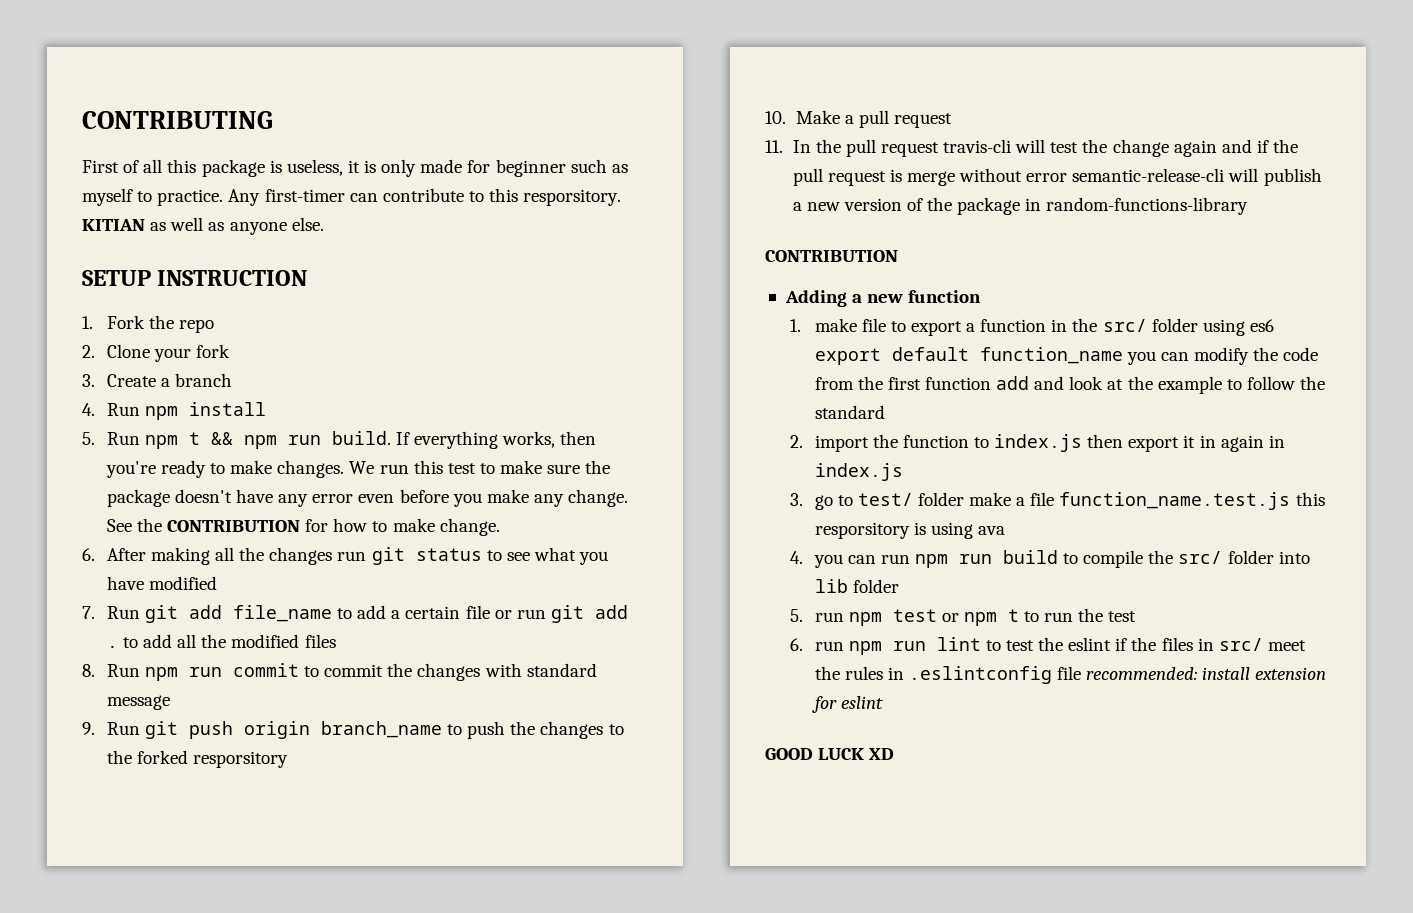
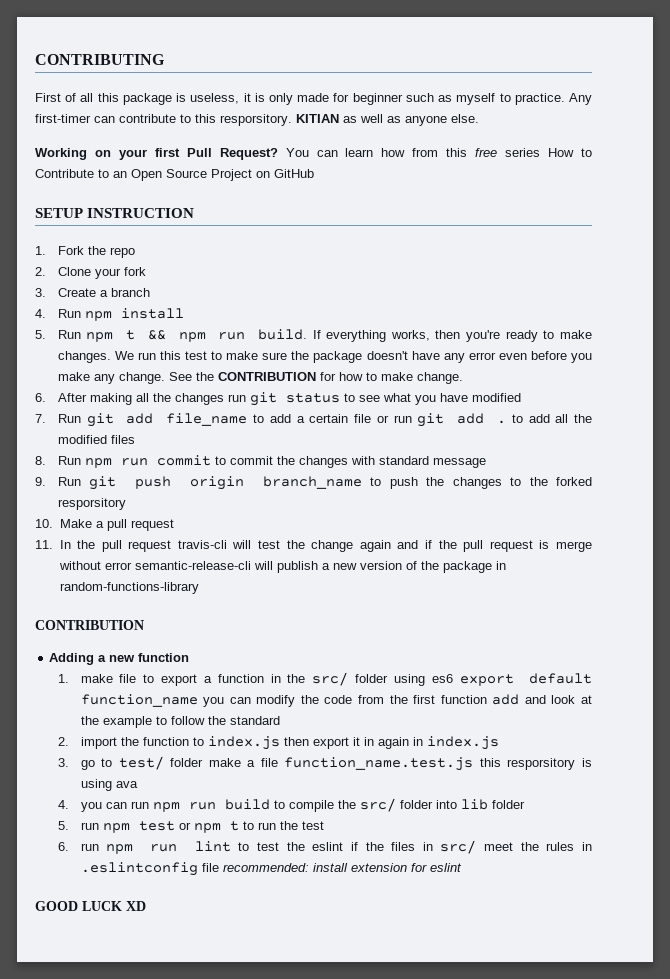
+ Working on your first Pull Request? You can learn how from this free series How to Contribute to an Open Source Project on GitHub

